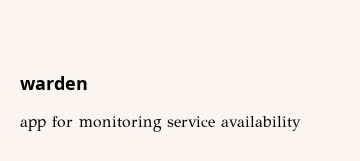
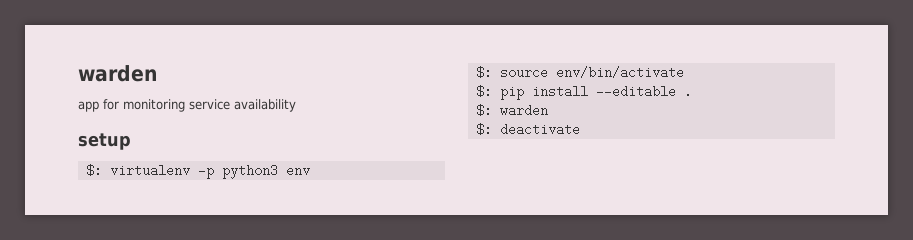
+ setup
+ $: virtualenv -p python3 env
+ $: source env/bin/activate
+ $: pip install --editable .
+ $: warden
+ $: deactivate

